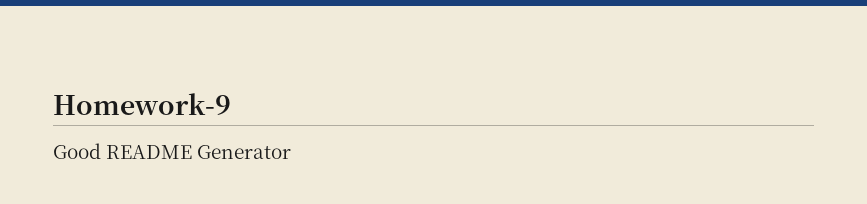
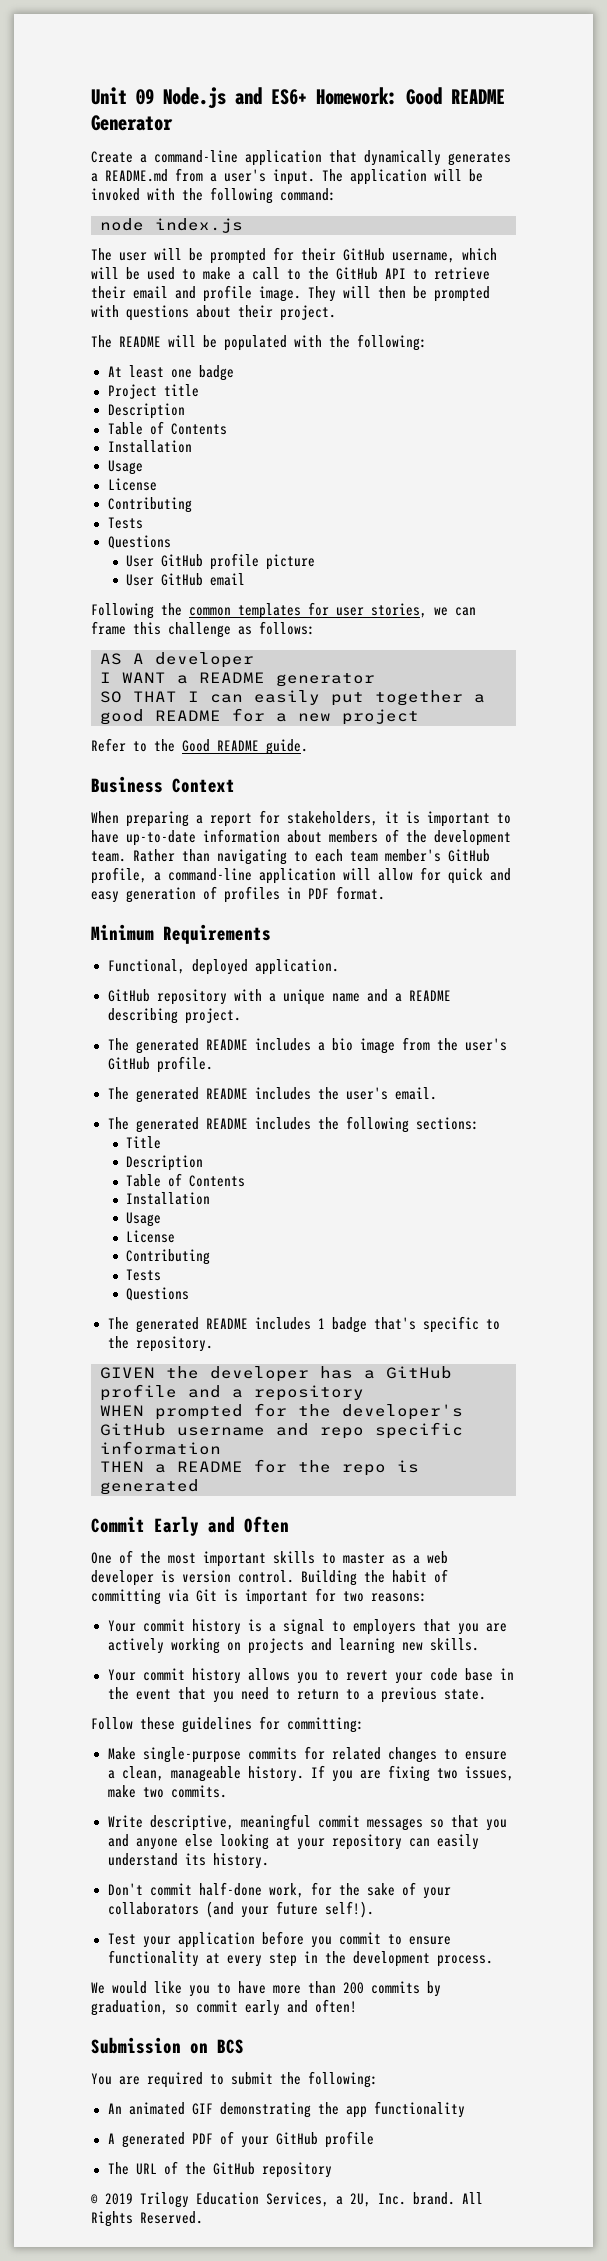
- Homework-9
- Good README Generator
+ Unit 09 Node.js and ES6+ Homework: Good README Generator
+ Create a command-line application that dynamically generates a README.md from a user's input. The application will be invoked with the following command:
+ node index.js
+ The user will be prompted for their GitHub username, which will be used to make a call to the GitHub API to retrieve their email and profile image. They will then be prompted with questions about their project.
+ The README will be populated with the following:
+ At least one badge
+ Project title
+ Description
+ Table of Contents
+ Installation
+ Usage
+ License
+ Contributing
+ Tests
+ Questions
+ User GitHub profile picture
+ User GitHub email
+ Following the common templates for user stories, we can frame this challenge as follows:
+ AS A developer
+ I WANT a README generator
+ SO THAT I can easily put together a good README for a new project
+ Refer to the Good README guide.
+ Business Context
+ When preparing a report for stakeholders, it is important to have up-to-date information about members of the development team. Rather than navigating to each team member's GitHub profile, a command-line application will allow for quick and easy generation of profiles in PDF format.
+ Minimum Requirements
+ Functional, deployed application.
+ GitHub repository with a unique name and a README describing project.
+ The generated README includes a bio image from the user's GitHub profile.
+ The generated README includes the user's email.
+ The generated README includes the following sections:
+ Title
+ Description
+ Table of Contents
+ Installation
+ Usage
+ License
+ Contributing
+ Tests
+ Questions
+ The generated README includes 1 badge that's specific to the repository.
+ GIVEN the developer has a GitHub profile and a repository
+ WHEN prompted for the developer's GitHub username and repo specific information
+ THEN a README for the repo is generated
+ Commit Early and Often
+ One of the most important skills to master as a web developer is version control. Building the habit of committing via Git is important for two reasons:
+ Your commit history is a signal to employers that you are actively working on projects and learning new skills.
+ Your commit history allows you to revert your code base in the event that you need to return to a previous state.
+ Follow these guidelines for committing:
+ Make single-purpose commits for related changes to ensure a clean, manageable history. If you are fixing two issues, make two commits.
+ Write descriptive, meaningful commit messages so that you and anyone else looking at your repository can easily understand its history.
+ Don't commit half-done work, for the sake of your collaborators (and your future self!).
+ Test your application before you commit to ensure functionality at every step in the development process.
+ We would like you to have more than 200 commits by graduation, so commit early and often!
+ Submission on BCS
+ You are required to submit the following:
+ An animated GIF demonstrating the app functionality
+ A generated PDF of your GitHub profile
+ The URL of the GitHub repository
+ © 2019 Trilogy Education Services, a 2U, Inc. brand. All Rights Reserved.

